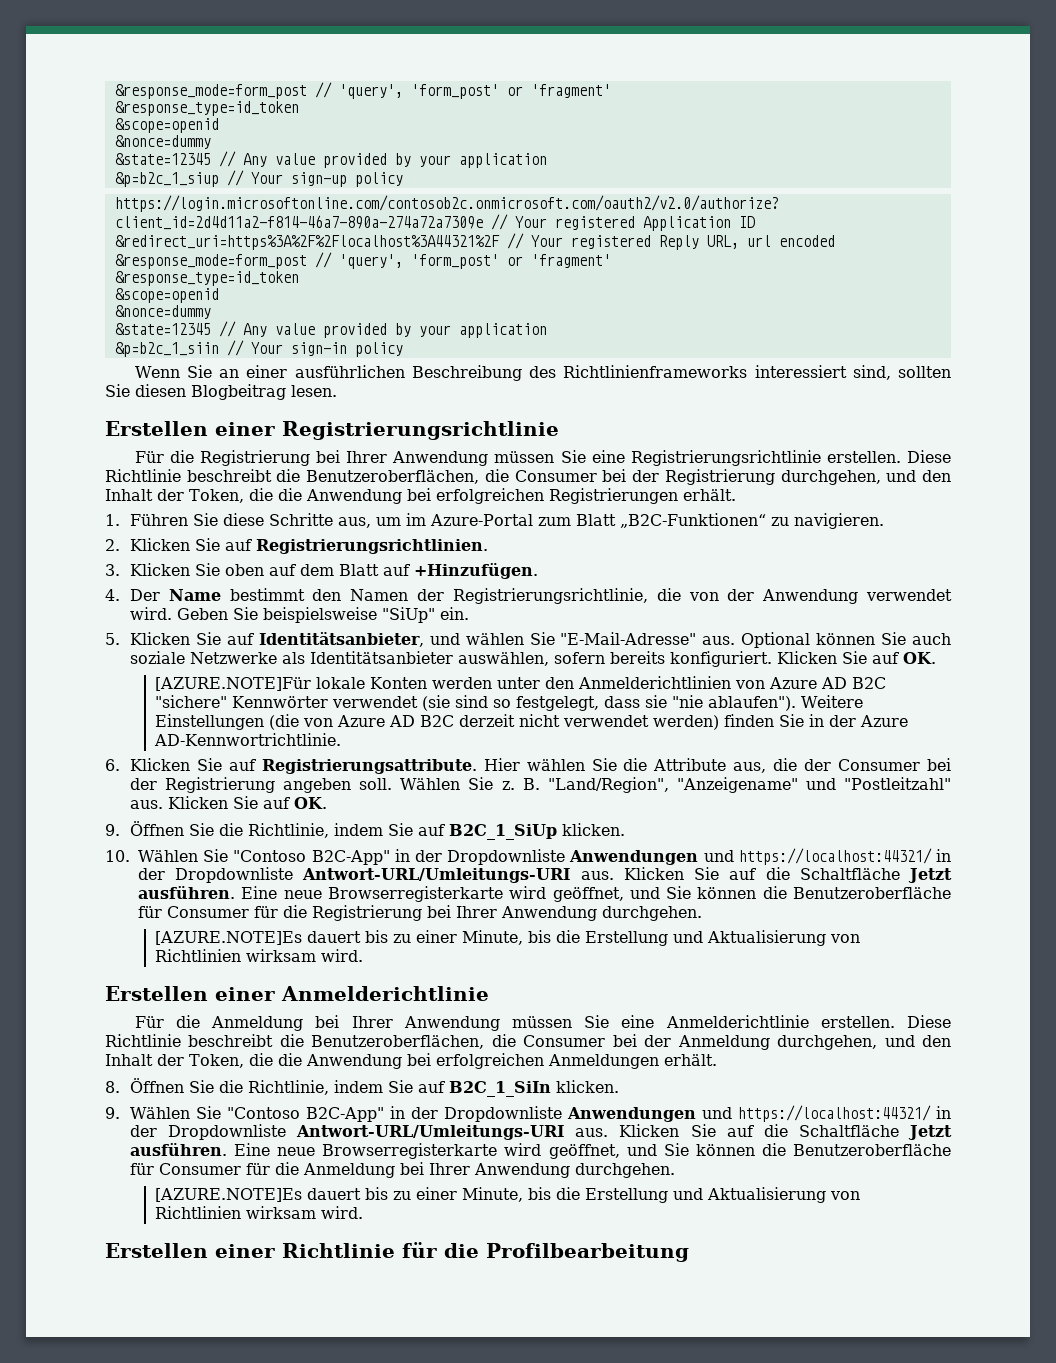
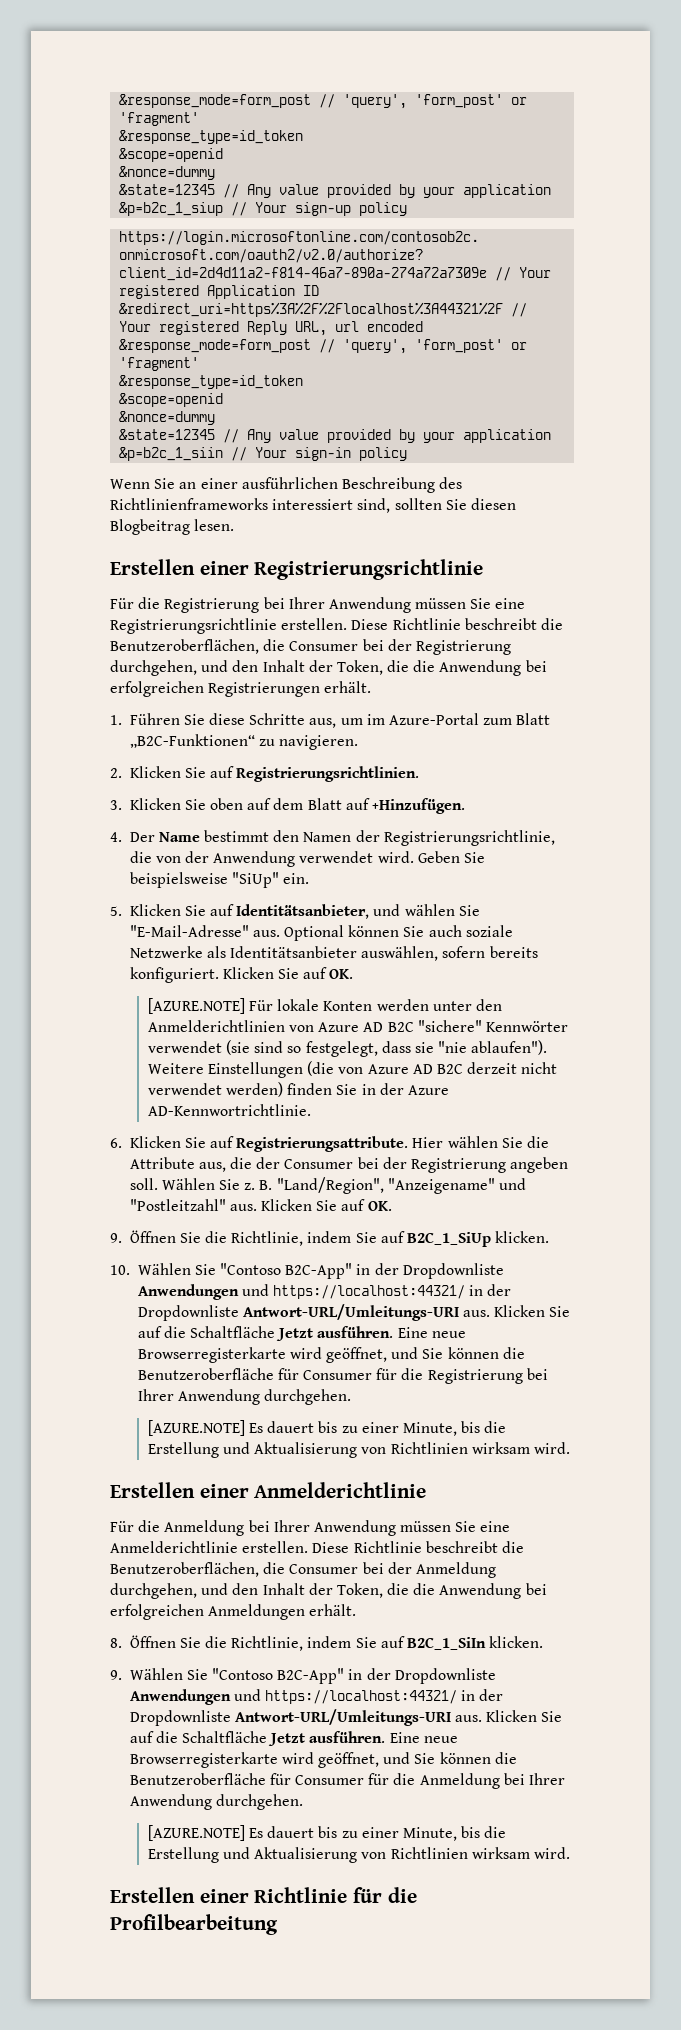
- [AZURE.NOTE]Für lokale Konten werden unter den Anmelderichtlinien von Azure AD B2C "sichere" Kennwörter verwendet (sie sind so festgelegt, dass sie "nie ablaufen").
+ [AZURE.NOTE] Für lokale Konten werden unter den Anmelderichtlinien von Azure AD B2C "sichere" Kennwörter verwendet (sie sind so festgelegt, dass sie "nie ablaufen").
  Eine neue Browserregisterkarte wird geöffnet, und Sie können die Benutzeroberfläche für Consumer für die Registrierung bei Ihrer Anwendung durchgehen.
- [AZURE.NOTE]Es dauert bis zu einer Minute, bis die Erstellung und Aktualisierung von Richtlinien wirksam wird.
+ [AZURE.NOTE] Es dauert bis zu einer Minute, bis die Erstellung und Aktualisierung von Richtlinien wirksam wird.
  Eine neue Browserregisterkarte wird geöffnet, und Sie können die Benutzeroberfläche für Consumer für die Anmeldung bei Ihrer Anwendung durchgehen.
- [AZURE.NOTE]Es dauert bis zu einer Minute, bis die Erstellung und Aktualisierung von Richtlinien wirksam wird.
+ [AZURE.NOTE] Es dauert bis zu einer Minute, bis die Erstellung und Aktualisierung von Richtlinien wirksam wird.

